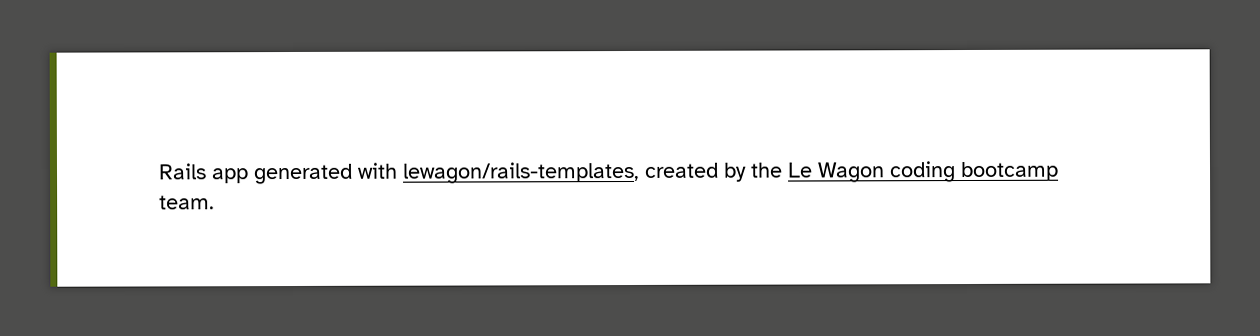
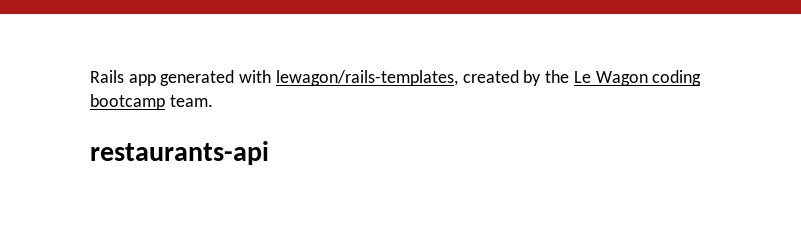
+ restaurants-api

